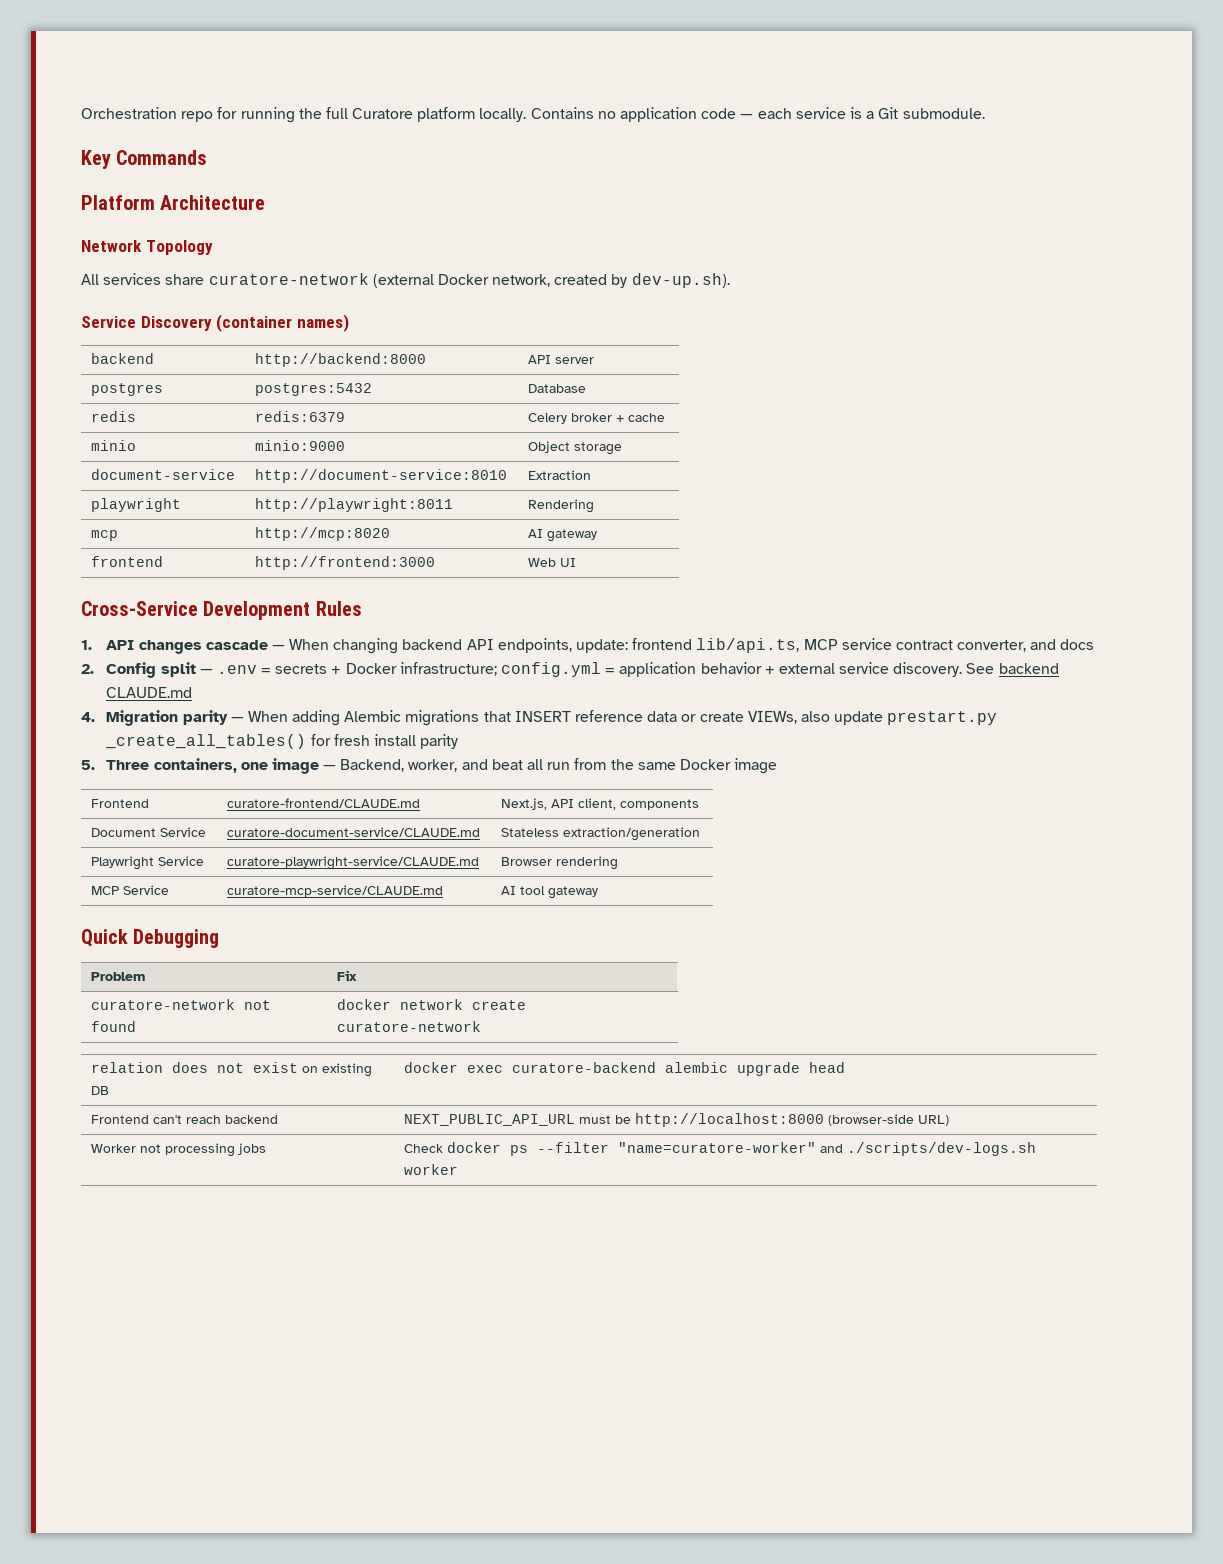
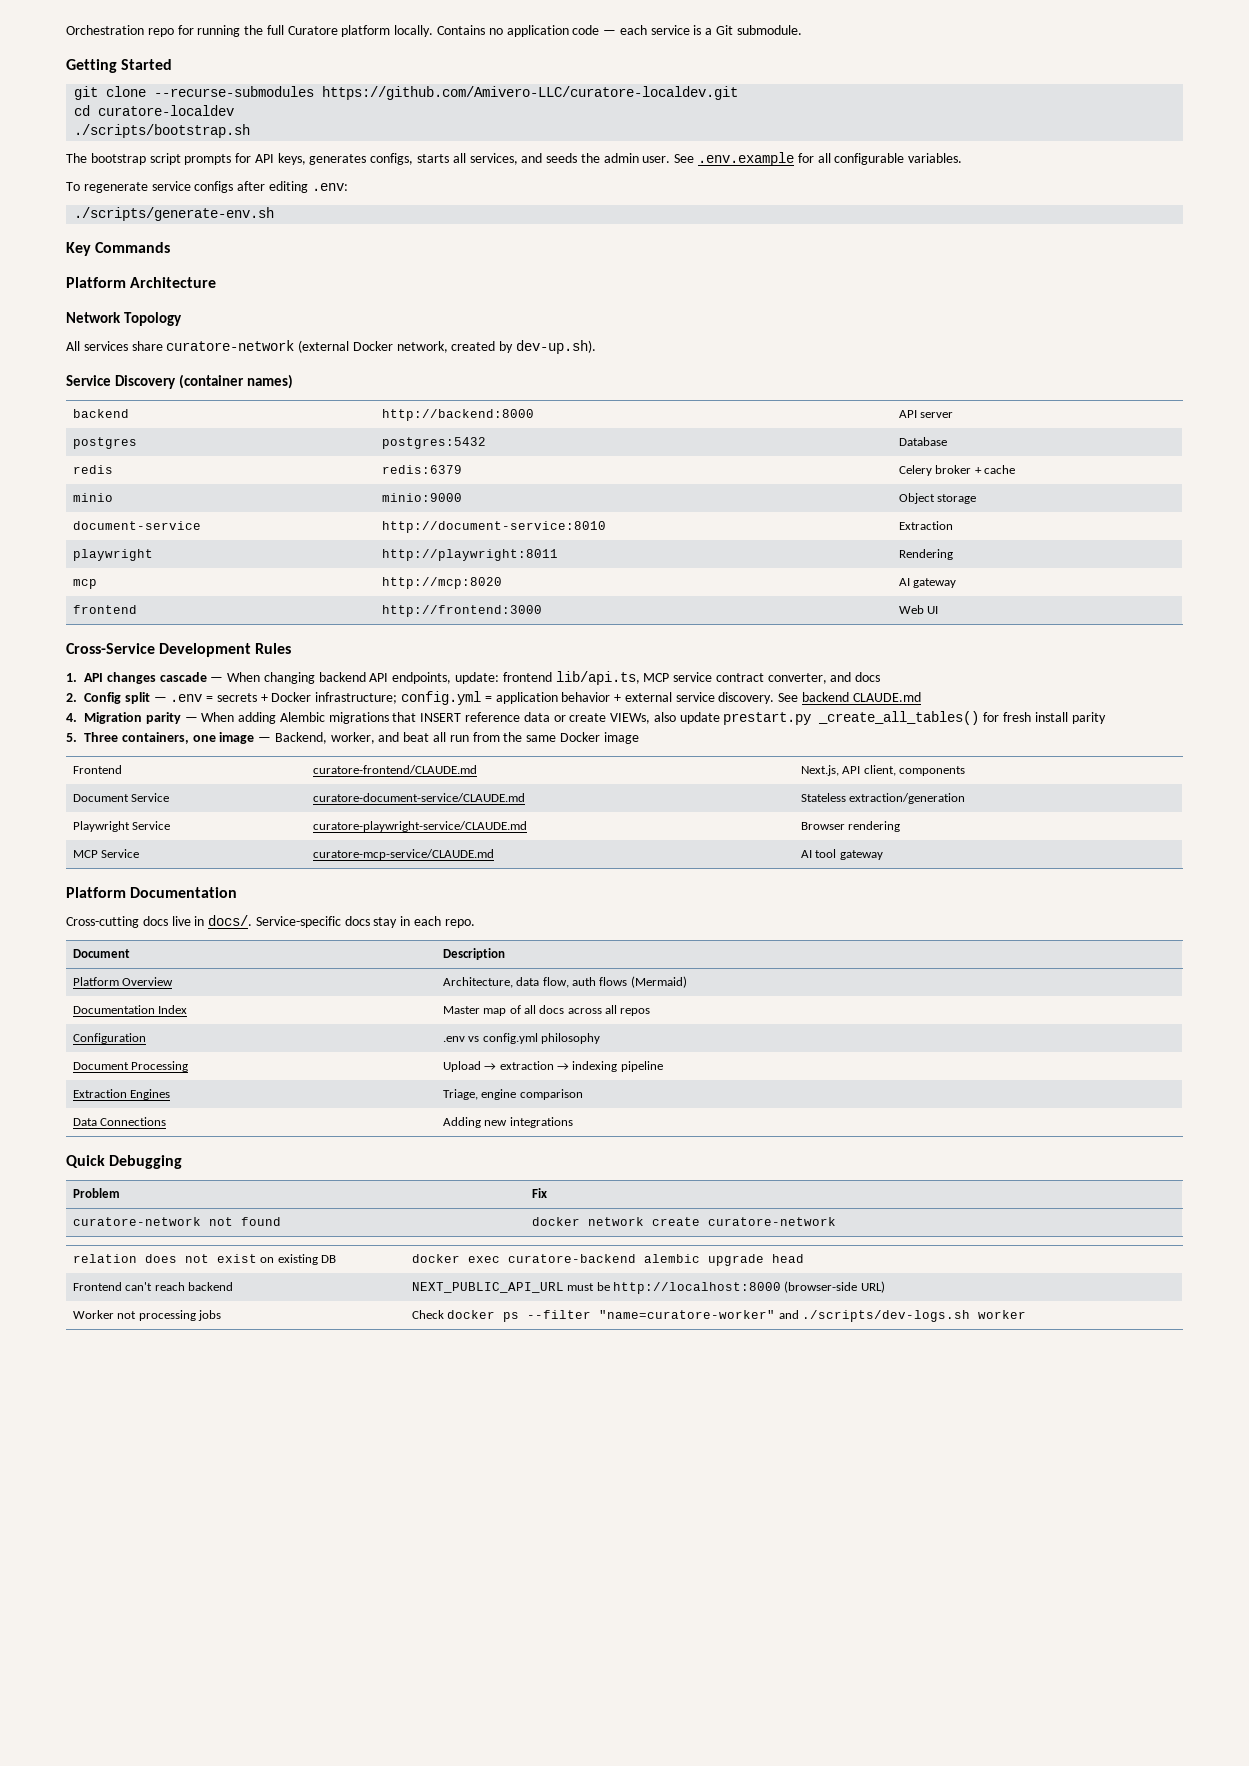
+ Getting Started
+ git clone --recurse-submodules https://github.com/Amivero-LLC/curatore-localdev.git
+ cd curatore-localdev
+ ./scripts/bootstrap.sh
+ The bootstrap script prompts for API keys, generates configs, starts all services, and seeds the admin user. See .env.example for all configurable variables.
+ To regenerate service configs after editing .env:
+ ./scripts/generate-env.sh
+ Platform Documentation
+ Cross-cutting docs live in docs/. Service-specific docs stay in each repo.
+ Document | Description
+ Platform Overview | Architecture, data flow, auth flows (Mermaid)
+ Documentation Index | Master map of all docs across all repos
+ Configuration | .env vs config.yml philosophy
+ Document Processing | Upload → extraction → indexing pipeline
+ Extraction Engines | Triage, engine comparison
+ Data Connections | Adding new integrations

